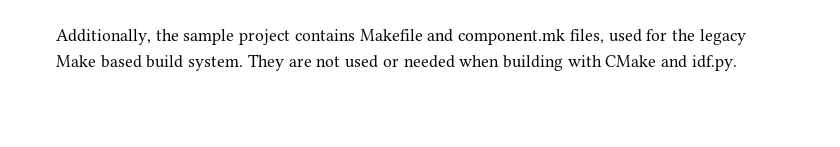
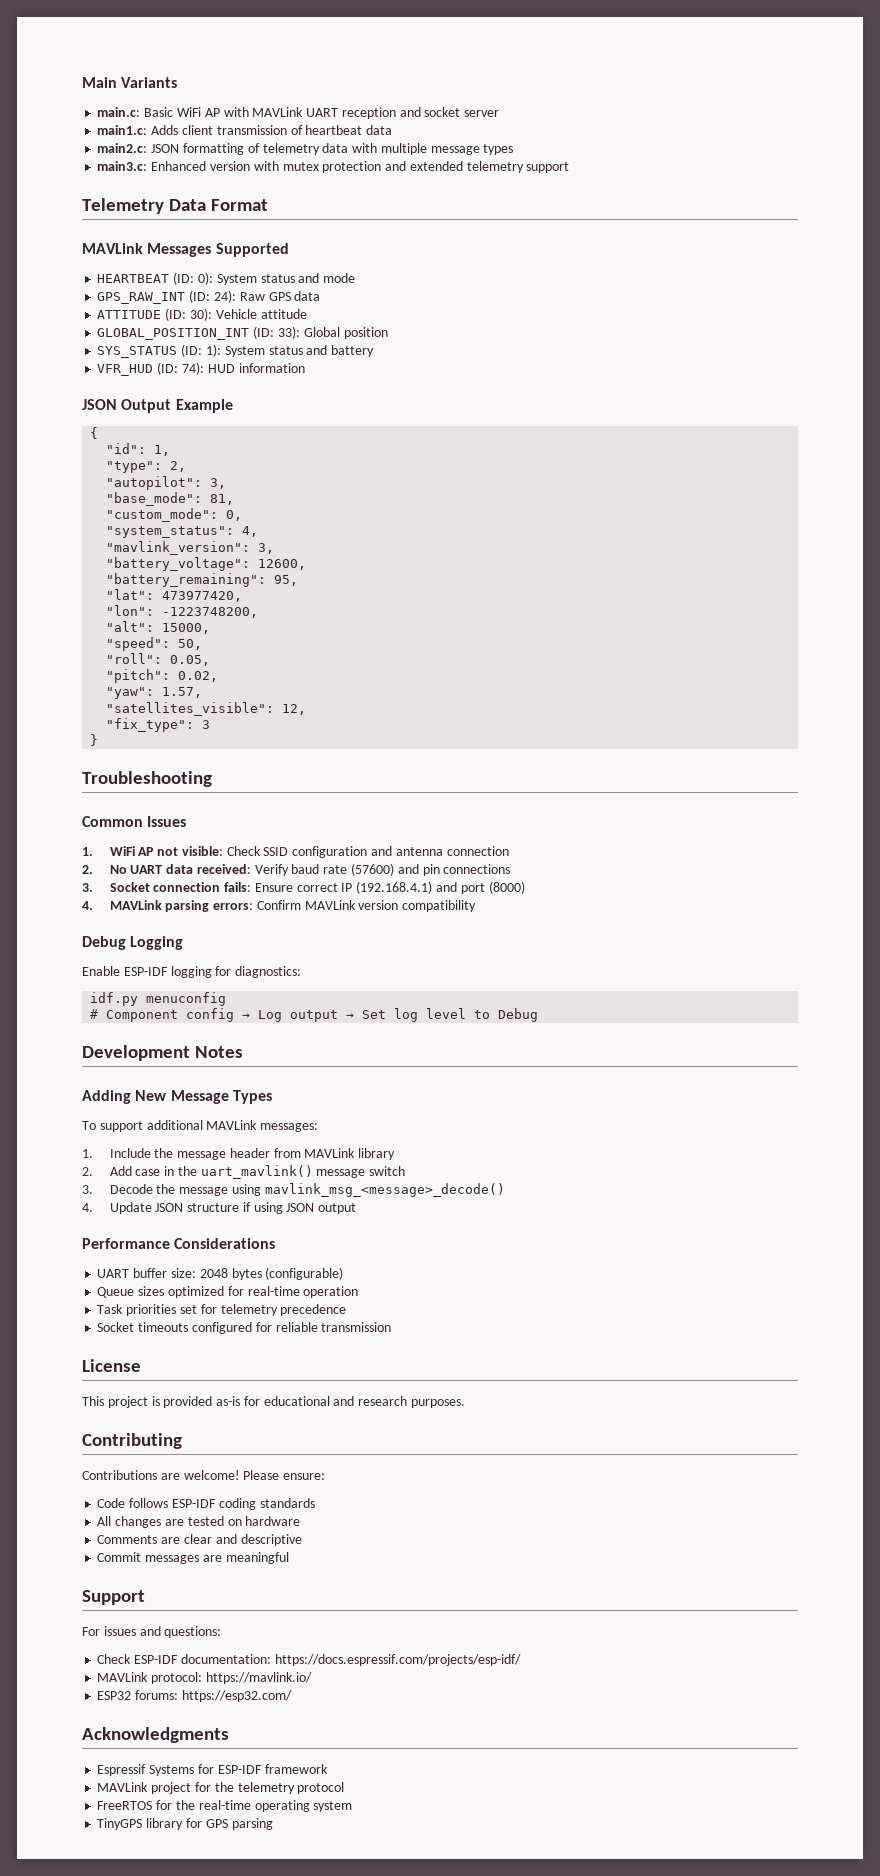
- Additionally, the sample project contains Makefile and component.mk files, used for the legacy Make based build system. They are not used or needed when building with CMake and idf.py.
+ Main Variants
+ main.c: Basic WiFi AP with MAVLink UART reception and socket server
+ main1.c: Adds client transmission of heartbeat data
+ main2.c: JSON formatting of telemetry data with multiple message types
+ main3.c: Enhanced version with mutex protection and extended telemetry support
+ Telemetry Data Format
+ MAVLink Messages Supported
+ HEARTBEAT (ID: 0): System status and mode
+ GPS_RAW_INT (ID: 24): Raw GPS data
+ ATTITUDE (ID: 30): Vehicle attitude
+ GLOBAL_POSITION_INT (ID: 33): Global position
+ SYS_STATUS (ID: 1): System status and battery
+ VFR_HUD (ID: 74): HUD information
+ JSON Output Example
+ {
+ "id": 1,
+ "type": 2,
+ "autopilot": 3,
+ "base_mode": 81,
+ "custom_mode": 0,
+ "system_status": 4,
+ "mavlink_version": 3,
+ "battery_voltage": 12600,
+ "battery_remaining": 95,
+ "lat": 473977420,
+ "lon": -1223748200,
+ "alt": 15000,
+ "speed": 50,
+ "roll": 0.05,
+ "pitch": 0.02,
+ "yaw": 1.57,
+ "satellites_visible": 12,
+ "fix_type": 3
+ }
+ Troubleshooting
+ Common Issues
+ 1. WiFi AP not visible: Check SSID configuration and antenna connection
+ 2. No UART data received: Verify baud rate (57600) and pin connections
+ 3. Socket connection fails: Ensure correct IP (192.168.4.1) and port (8000)
+ 4. MAVLink parsing errors: Confirm MAVLink version compatibility
+ Debug Logging
+ Enable ESP-IDF logging for diagnostics:
+ idf.py menuconfig
+ # Component config → Log output → Set log level to Debug
+ Development Notes
+ Adding New Message Types
+ To support additional MAVLink messages:
+ 1. Include the message header from MAVLink library
+ 2. Add case in the uart_mavlink() message switch
+ 3. Decode the message using mavlink_msg_<message>_decode()
+ 4. Update JSON structure if using JSON output
+ Performance Considerations
+ UART buffer size: 2048 bytes (configurable)
+ Queue sizes optimized for real-time operation
+ Task priorities set for telemetry precedence
+ Socket timeouts configured for reliable transmission
+ License
+ This project is provided as-is for educational and research purposes.
+ Contributing
+ Contributions are welcome! Please ensure:
+ Code follows ESP-IDF coding standards
+ All changes are tested on hardware
+ Comments are clear and descriptive
+ Commit messages are meaningful
+ Support
+ For issues and questions:
+ Check ESP-IDF documentation: https://docs.espressif.com/projects/esp-idf/
+ MAVLink protocol: https://mavlink.io/
+ ESP32 forums: https://esp32.com/
+ Acknowledgments
+ Espressif Systems for ESP-IDF framework
+ MAVLink project for the telemetry protocol
+ FreeRTOS for the real-time operating system
+ TinyGPS library for GPS parsing

